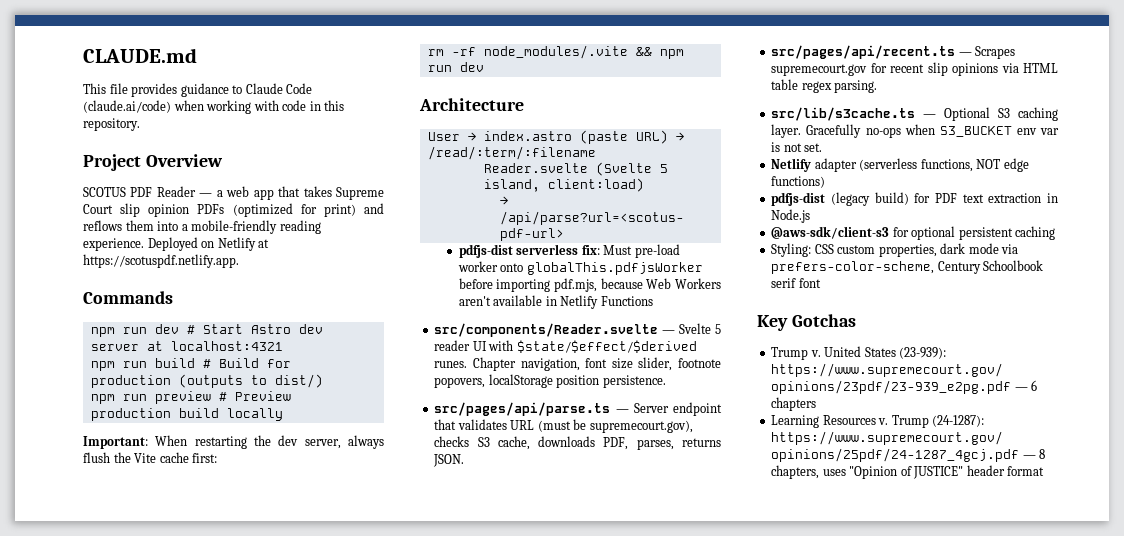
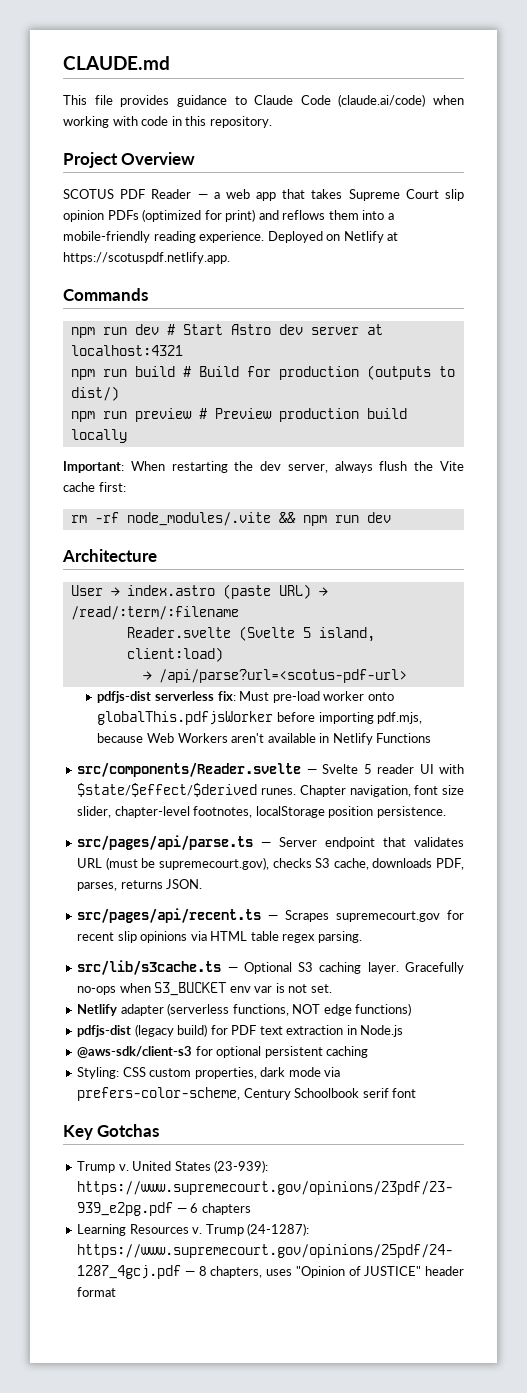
- Chapter navigation, font size slider, footnote popovers, localStorage position persistence.
+ Chapter navigation, font size slider, chapter-level footnotes, localStorage position persistence.

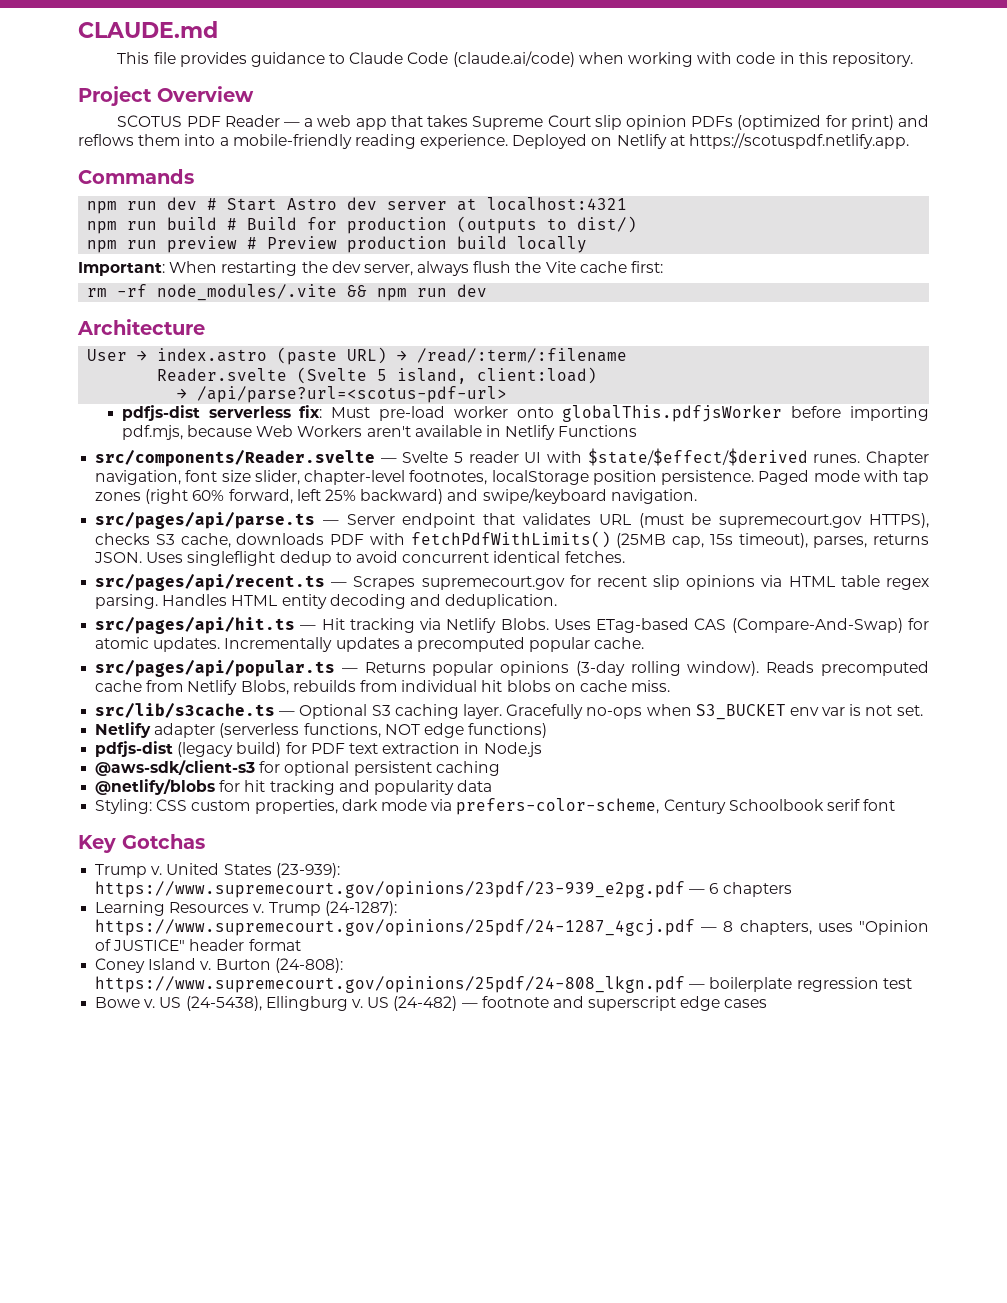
+ Paged mode with tap zones (right 60% forward, left 25% backward) and swipe/keyboard navigation.
- src/pages/api/parse.ts — Server endpoint that validates URL (must be supremecourt.gov), checks S3 cache, downloads PDF, parses, returns JSON.
+ src/pages/api/parse.ts — Server endpoint that validates URL (must be supremecourt.gov HTTPS), checks S3 cache, downloads PDF with fetchPdfWithLimits() (25MB cap, 15s timeout), parses, returns JSON. Uses singleflight dedup to avoid concurrent identical fetches.
+ Handles HTML entity decoding and deduplication.
+ src/pages/api/hit.ts — Hit tracking via Netlify Blobs. Uses ETag-based CAS (Compare-And-Swap) for atomic updates. Incrementally updates a precomputed popular cache.
+ src/pages/api/popular.ts — Returns popular opinions (3-day rolling window). Reads precomputed cache from Netlify Blobs, rebuilds from individual hit blobs on cache miss.
+ @netlify/blobs for hit tracking and popularity data
+ Coney Island v. Burton (24-808): https://www.supremecourt.gov/opinions/25pdf/24-808_lkgn.pdf — boilerplate regression test
+ Bowe v. US (24-5438), Ellingburg v. US (24-482) — footnote and superscript edge cases

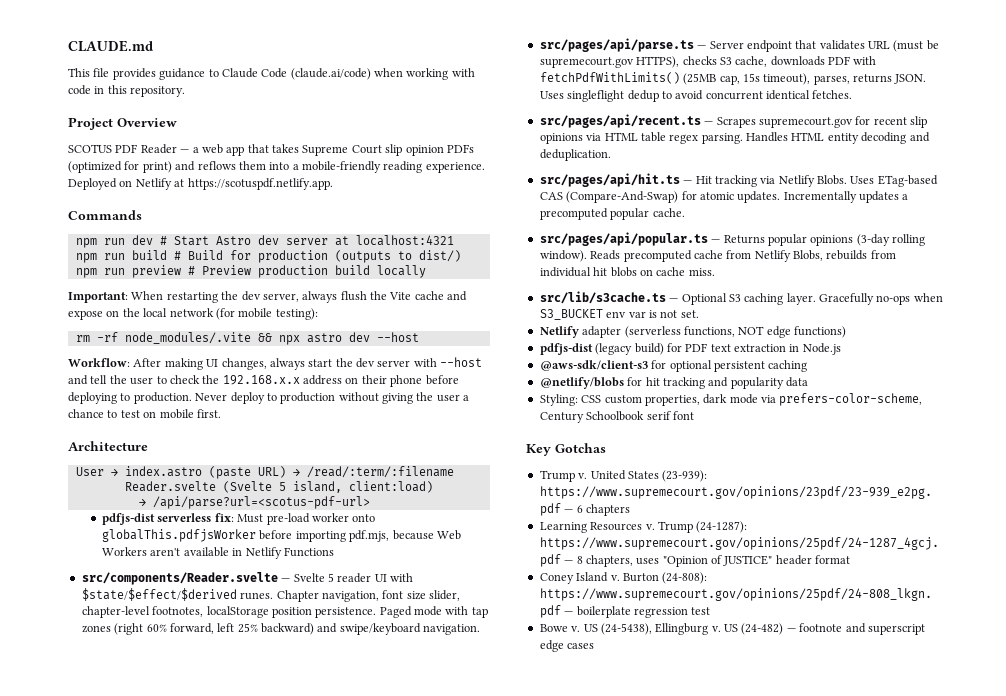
- Important: When restarting the dev server, always flush the Vite cache first:
+ Important: When restarting the dev server, always flush the Vite cache and expose on the local network (for mobile testing):
- rm -rf node_modules/.vite && npm run dev
+ rm -rf node_modules/.vite && npx astro dev --host
+ Workflow: After making UI changes, always start the dev server with --host and tell the user to check the 192.168.x.x address on their phone before deploying to production. Never deploy to production without giving the user a chance to test on mobile first.

